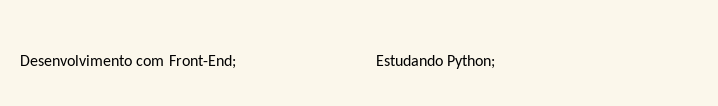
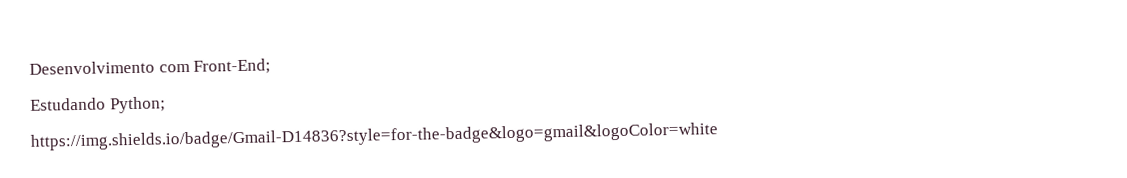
+ https://img.shields.io/badge/Gmail-D14836?style=for-the-badge&logo=gmail&logoColor=white

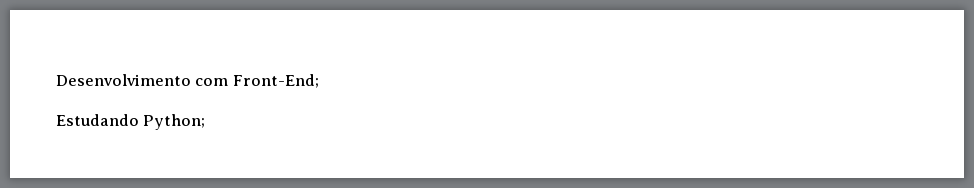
- https://img.shields.io/badge/Gmail-D14836?style=for-the-badge&logo=gmail&logoColor=white

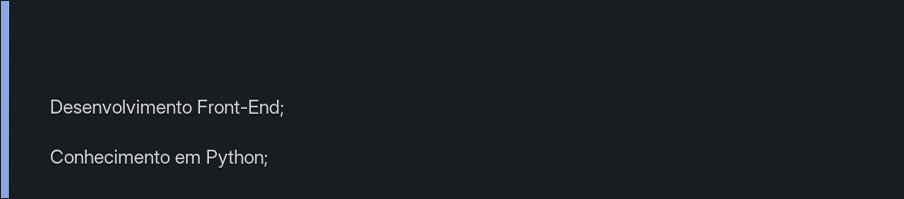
- Desenvolvimento com Front-End;
+ Desenvolvimento Front-End;
- Estudando Python;
+ Conhecimento em Python;

